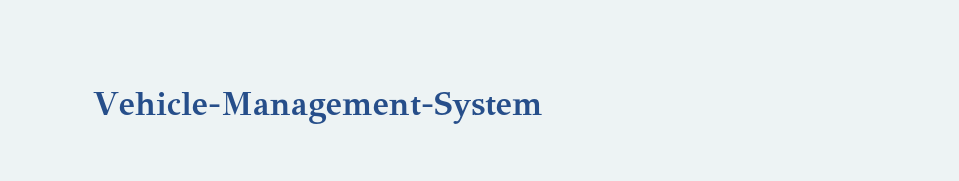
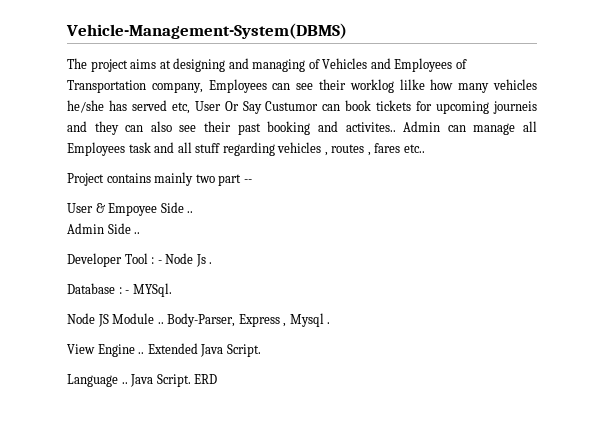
- Vehicle-Management-System
+ Vehicle-Management-System(DBMS)
+ The project aims at designing and managing of Vehicles and Employees of Transportation company, Employees can see their worklog lilke how many vehicles he/she has served etc, User Or Say Custumor can book tickets for upcoming journeis and they can also see their past booking and activites.. Admin can manage all Employees task and all stuff regarding vehicles , routes , fares etc..
+ Project contains mainly two part --
+ User & Empoyee Side ..
+ Admin Side ..
+ Developer Tool : - Node Js .
+ Database : - MYSql.
+ Node JS Module .. Body-Parser, Express , Mysql .
+ View Engine .. Extended Java Script.
+ Language .. Java Script. ERD

